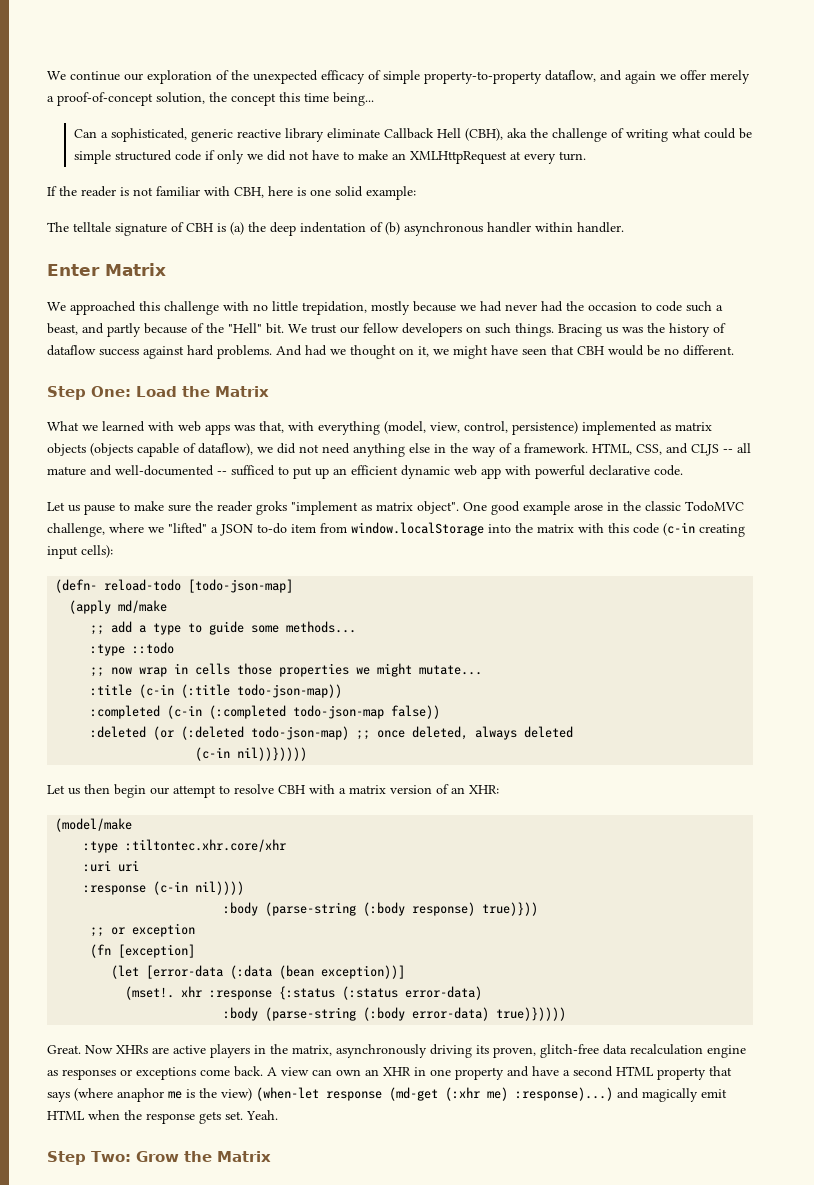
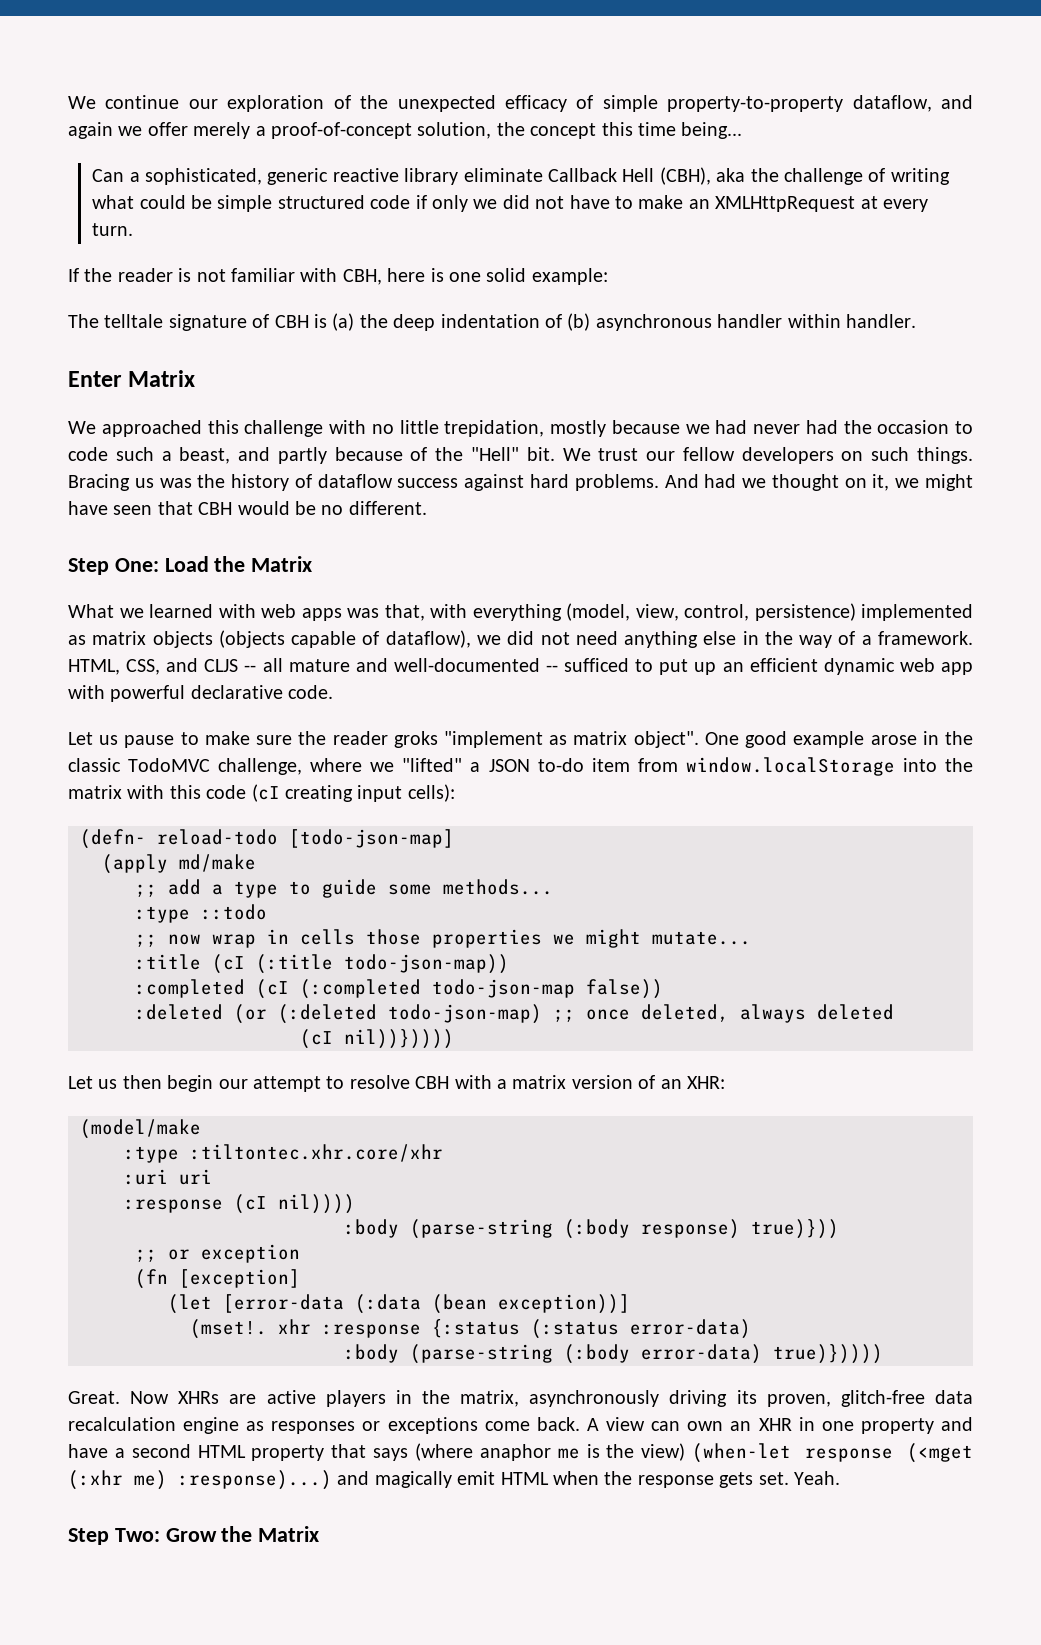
- One good example arose in the classic TodoMVC challenge, where we "lifted" a JSON to-do item from window.localStorage into the matrix with this code (c-in creating input cells):
+ One good example arose in the classic TodoMVC challenge, where we "lifted" a JSON to-do item from window.localStorage into the matrix with this code (cI creating input cells):
- :title (c-in (:title todo-json-map))
+ :title (cI (:title todo-json-map))
- :completed (c-in (:completed todo-json-map false))
+ :completed (cI (:completed todo-json-map false))
- (c-in nil))}))))
+ (cI nil))}))))
- :response (c-in nil))))
+ :response (cI nil))))
- A view can own an XHR in one property and have a second HTML property that says (where anaphor me is the view) (when-let response (md-get (:xhr me) :response)...) and magically emit HTML when the response gets set.
+ A view can own an XHR in one property and have a second HTML property that says (where anaphor me is the view) (when-let response (<mget (:xhr me) :response)...) and magically emit HTML when the response gets set.

